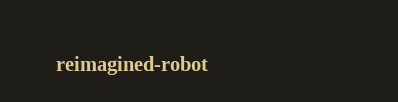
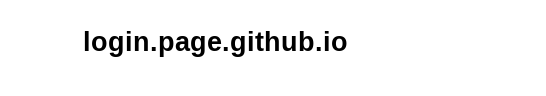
- reimagined-robot
+ login.page.github.io

